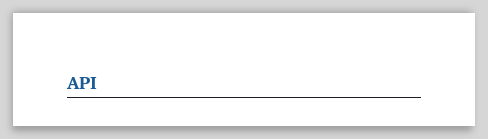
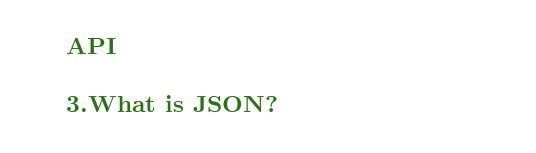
+ 3.What is JSON?

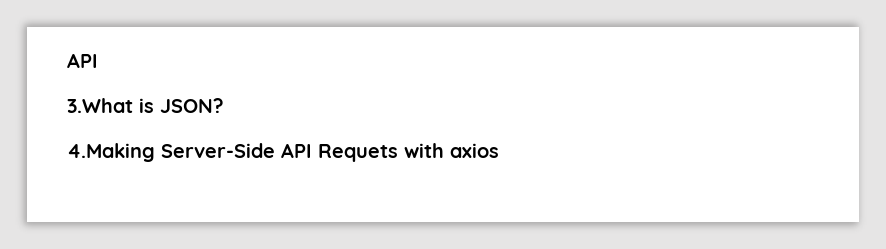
+ 4.Making Server-Side API Requets with axios

